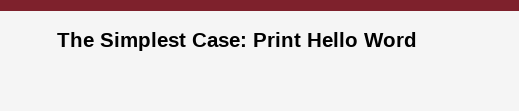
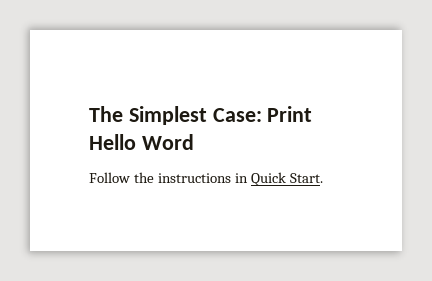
+ Follow the instructions in Quick Start.

